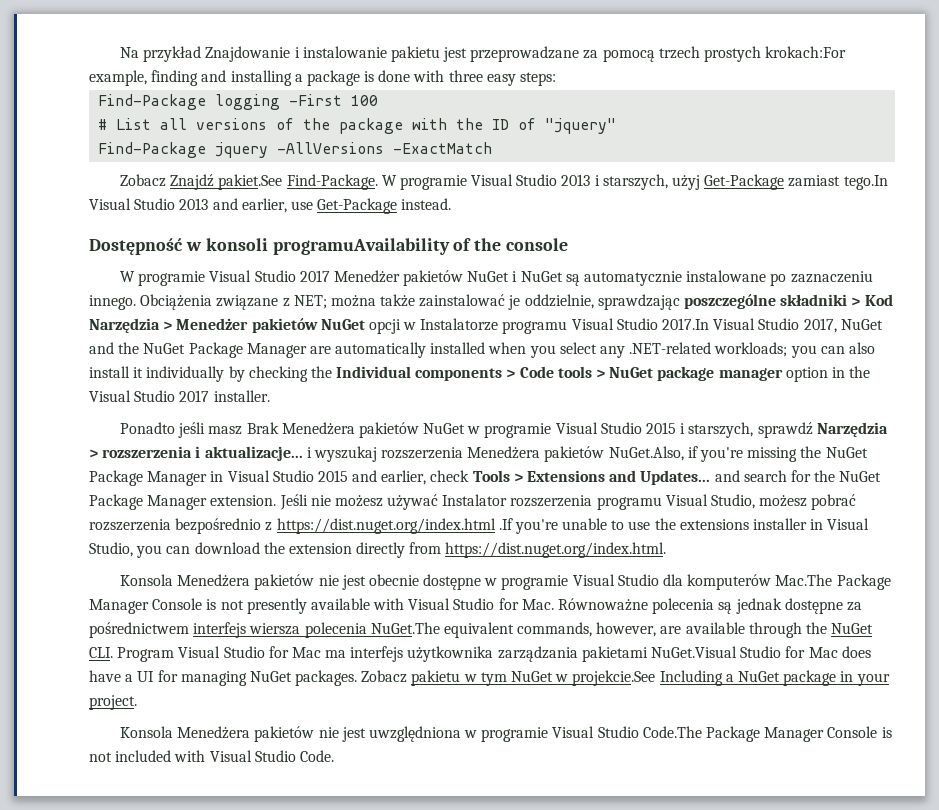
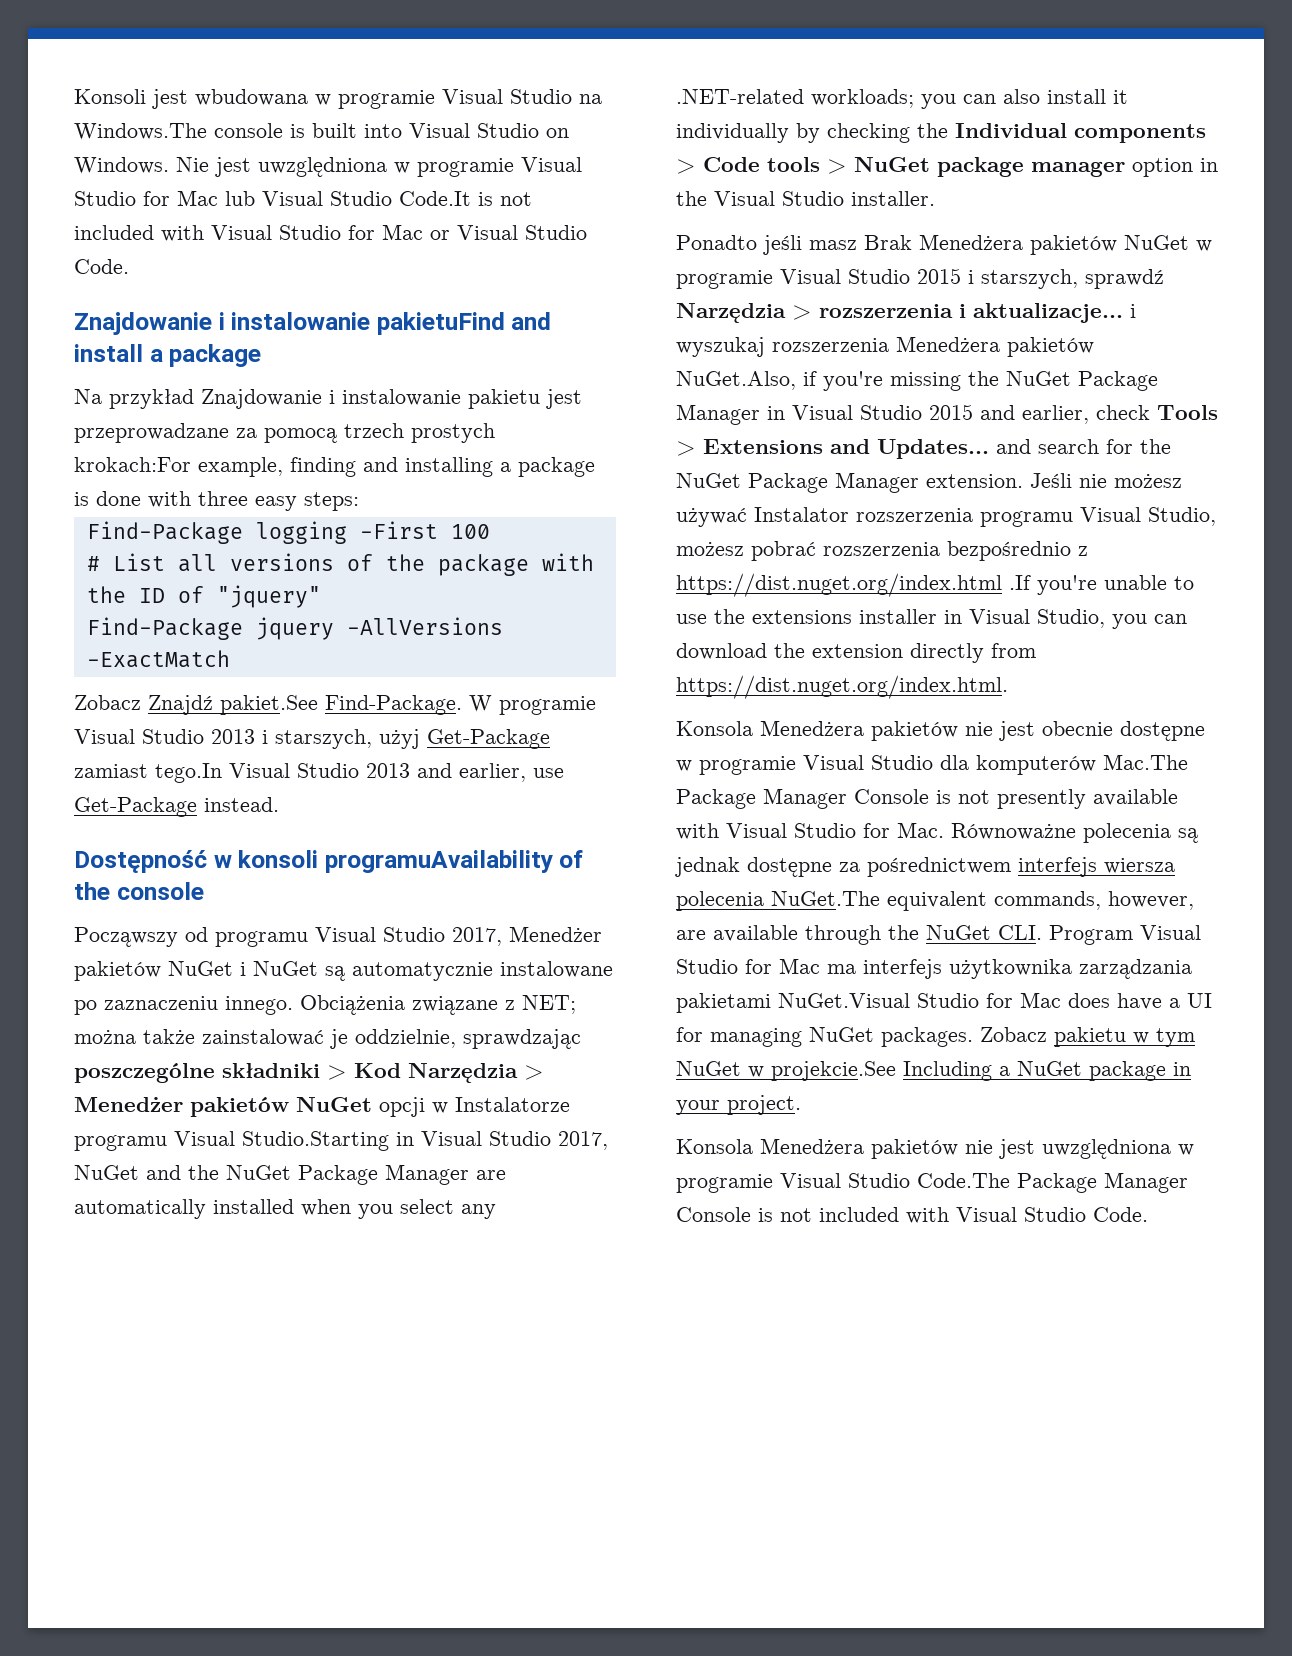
+ Konsoli jest wbudowana w programie Visual Studio na Windows.The console is built into Visual Studio on Windows. Nie jest uwzględniona w programie Visual Studio for Mac lub Visual Studio Code.It is not included with Visual Studio for Mac or Visual Studio Code.
+ Znajdowanie i instalowanie pakietuFind and install a package
- W programie Visual Studio 2017 Menedżer pakietów NuGet i NuGet są automatycznie instalowane po zaznaczeniu innego.
+ Począwszy od programu Visual Studio 2017, Menedżer pakietów NuGet i NuGet są automatycznie instalowane po zaznaczeniu innego.
- można także zainstalować je oddzielnie, sprawdzając poszczególne składniki > Kod Narzędzia > Menedżer pakietów NuGet opcji w Instalatorze programu Visual Studio 2017.In Visual Studio 2017, NuGet and the NuGet Package Manager are automatically installed when you select any .NET-related workloads;
+ można także zainstalować je oddzielnie, sprawdzając poszczególne składniki > Kod Narzędzia > Menedżer pakietów NuGet opcji w Instalatorze programu Visual Studio.Starting in Visual Studio 2017, NuGet and the NuGet Package Manager are automatically installed when you select any .NET-related workloads;
- you can also install it individually by checking the Individual components > Code tools > NuGet package manager option in the Visual Studio 2017 installer.
+ you can also install it individually by checking the Individual components > Code tools > NuGet package manager option in the Visual Studio installer.

